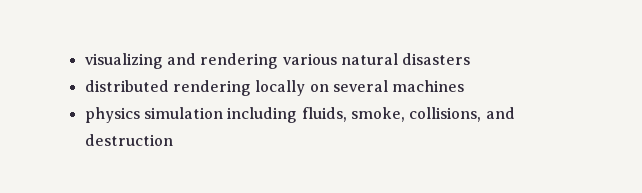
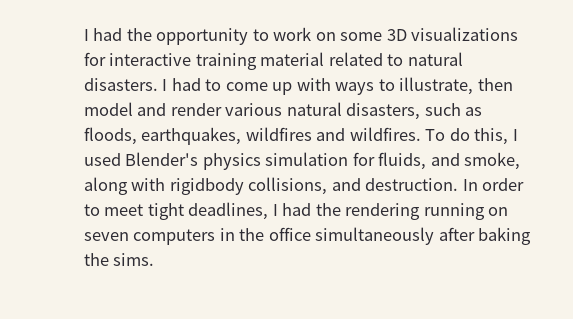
- visualizing and rendering various natural disasters
- distributed rendering locally on several machines
- physics simulation including fluids, smoke, collisions, and destruction
+ I had the opportunity to work on some 3D visualizations for interactive training material related to natural disasters. I had to come up with ways to illustrate, then model and render various natural disasters, such as floods, earthquakes, wildfires and wildfires. To do this, I used Blender's physics simulation for fluids, and smoke, along with rigidbody collisions, and destruction. In order to meet tight deadlines, I had the rendering running on seven computers in the office simultaneously after baking the sims.

